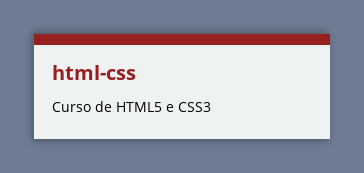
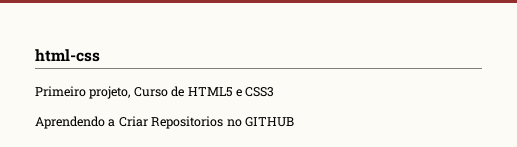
- Curso de HTML5 e CSS3
+ Primeiro projeto, Curso de HTML5 e CSS3
+ Aprendendo a Criar Repositorios no GITHUB

